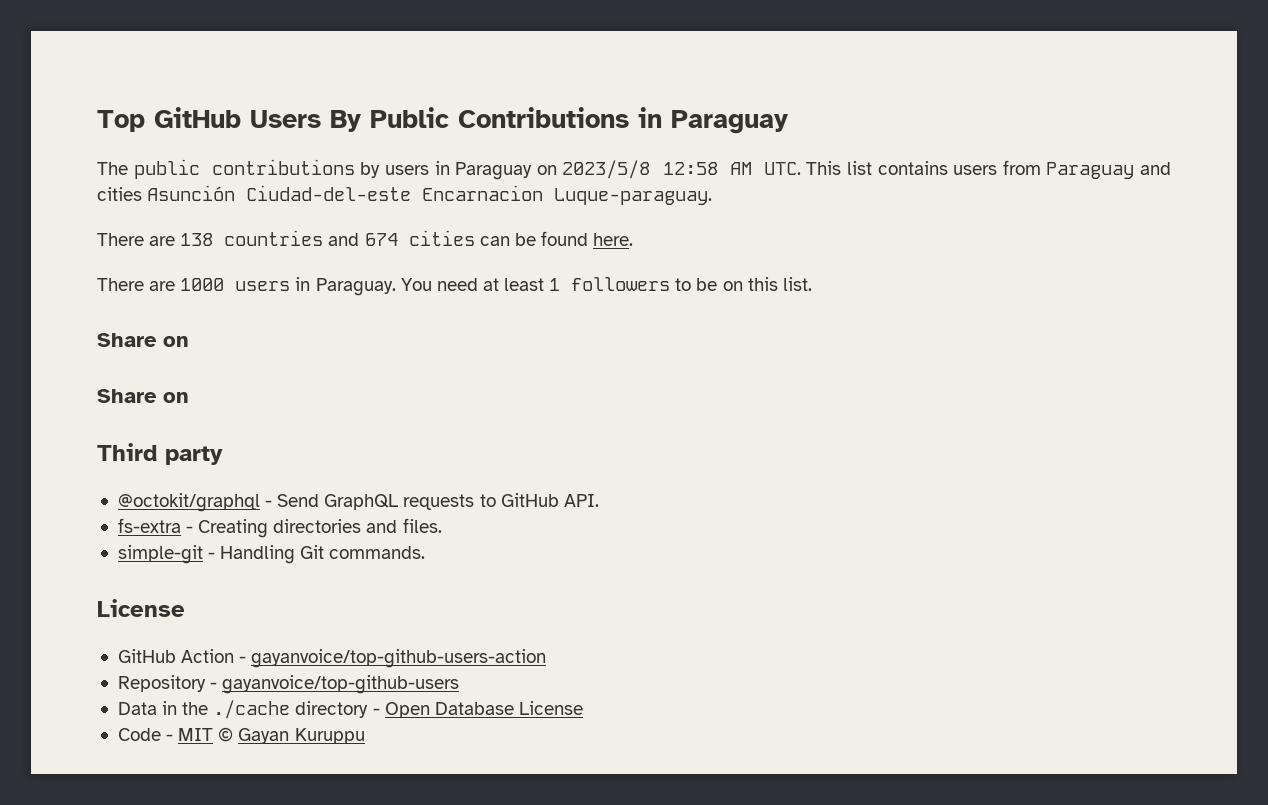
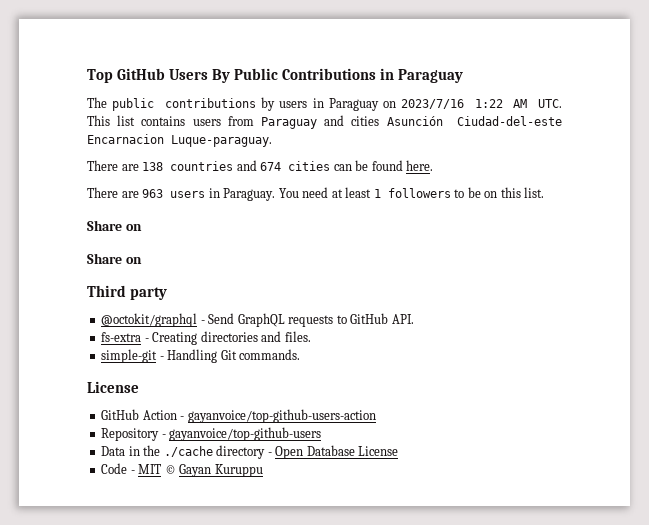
- The public contributions by users in Paraguay on 2023/5/8 12:58 AM UTC. This list contains users from Paraguay and cities Asunción Ciudad-del-este Encarnacion Luque-paraguay.
+ The public contributions by users in Paraguay on 2023/7/16 1:22 AM UTC. This list contains users from Paraguay and cities Asunción Ciudad-del-este Encarnacion Luque-paraguay.
- There are 1000 users in Paraguay.
+ There are 963 users in Paraguay.

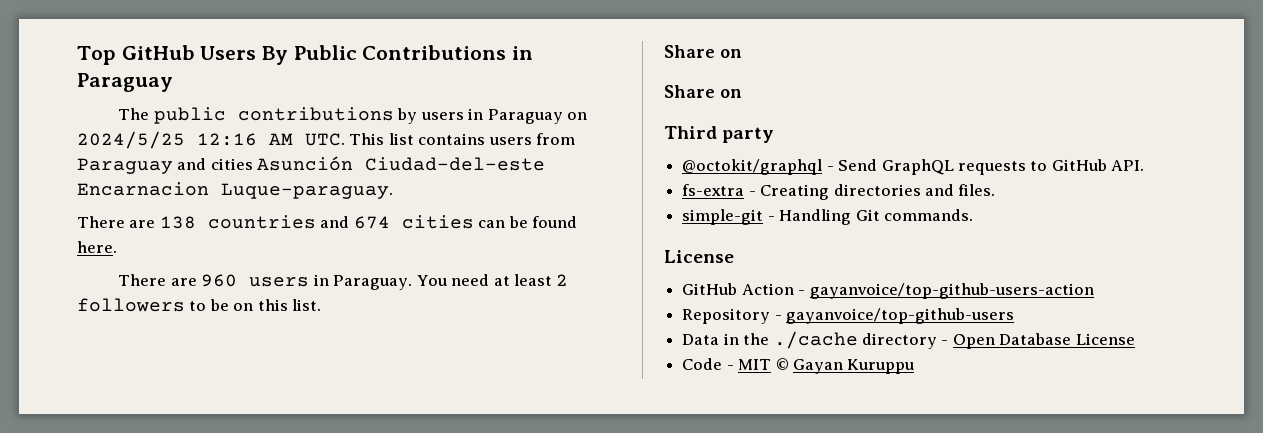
- The public contributions by users in Paraguay on 2023/7/16 1:22 AM UTC. This list contains users from Paraguay and cities Asunción Ciudad-del-este Encarnacion Luque-paraguay.
+ The public contributions by users in Paraguay on 2024/5/25 12:16 AM UTC. This list contains users from Paraguay and cities Asunción Ciudad-del-este Encarnacion Luque-paraguay.
- There are 963 users in Paraguay.
+ There are 960 users in Paraguay.
- You need at least 1 followers to be on this list.
+ You need at least 2 followers to be on this list.

